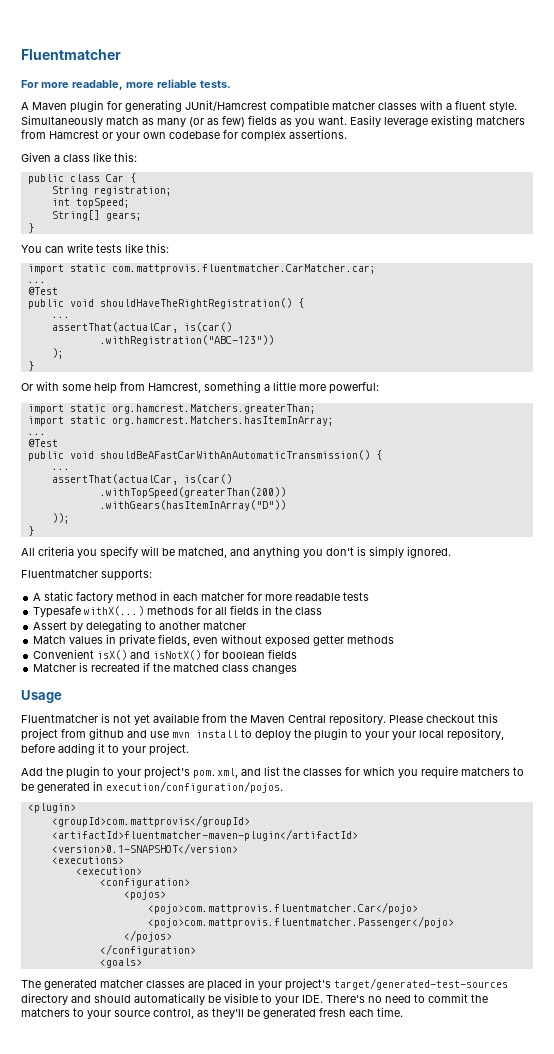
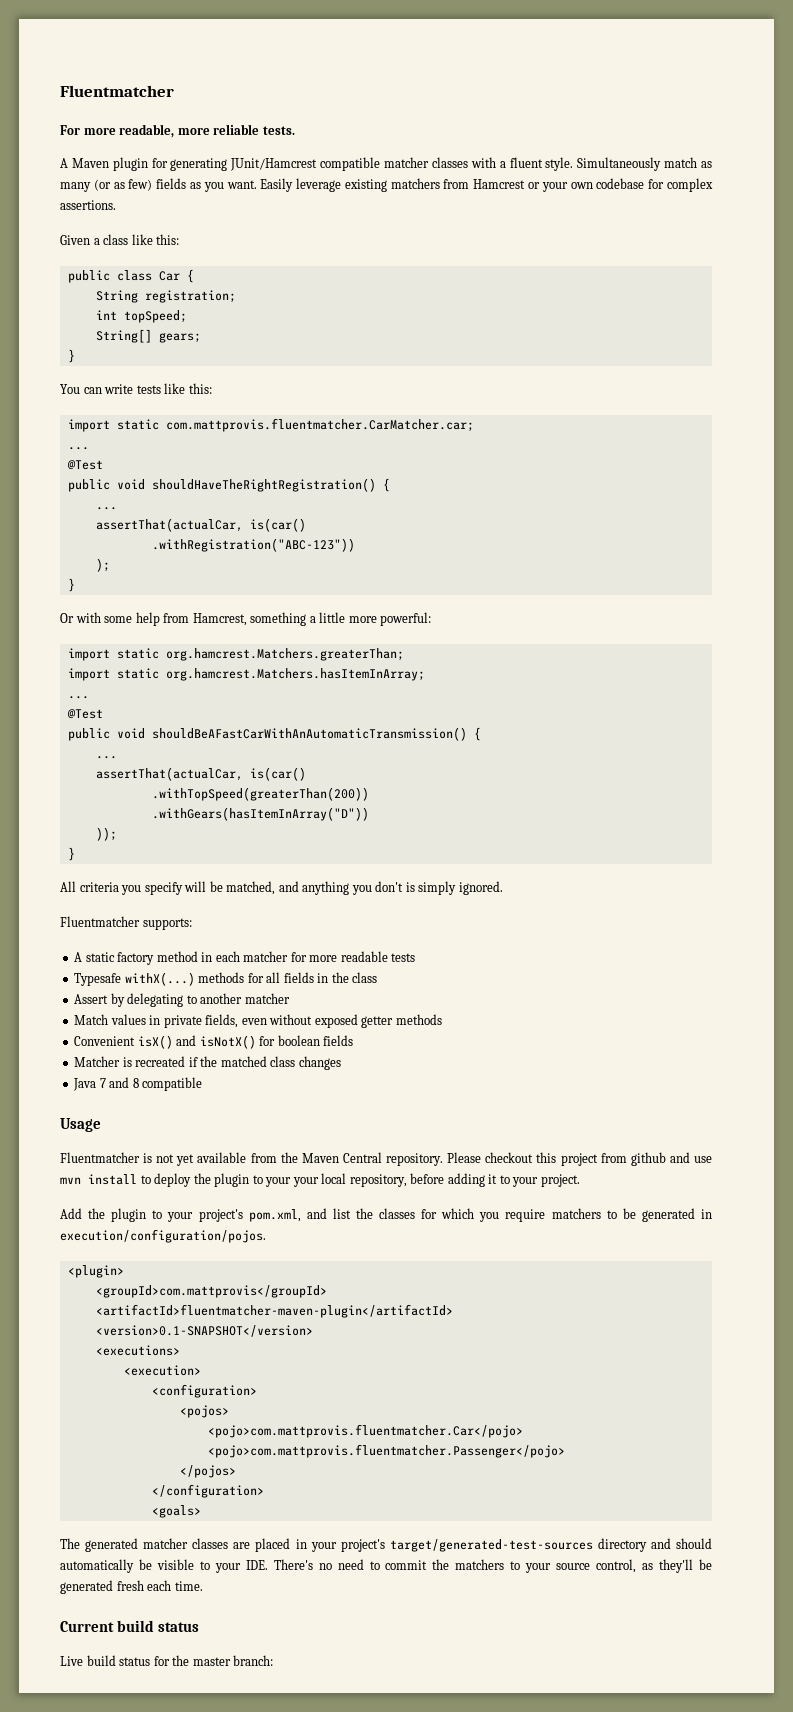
+ Java 7 and 8 compatible
+ Current build status
+ Live build status for the master branch:

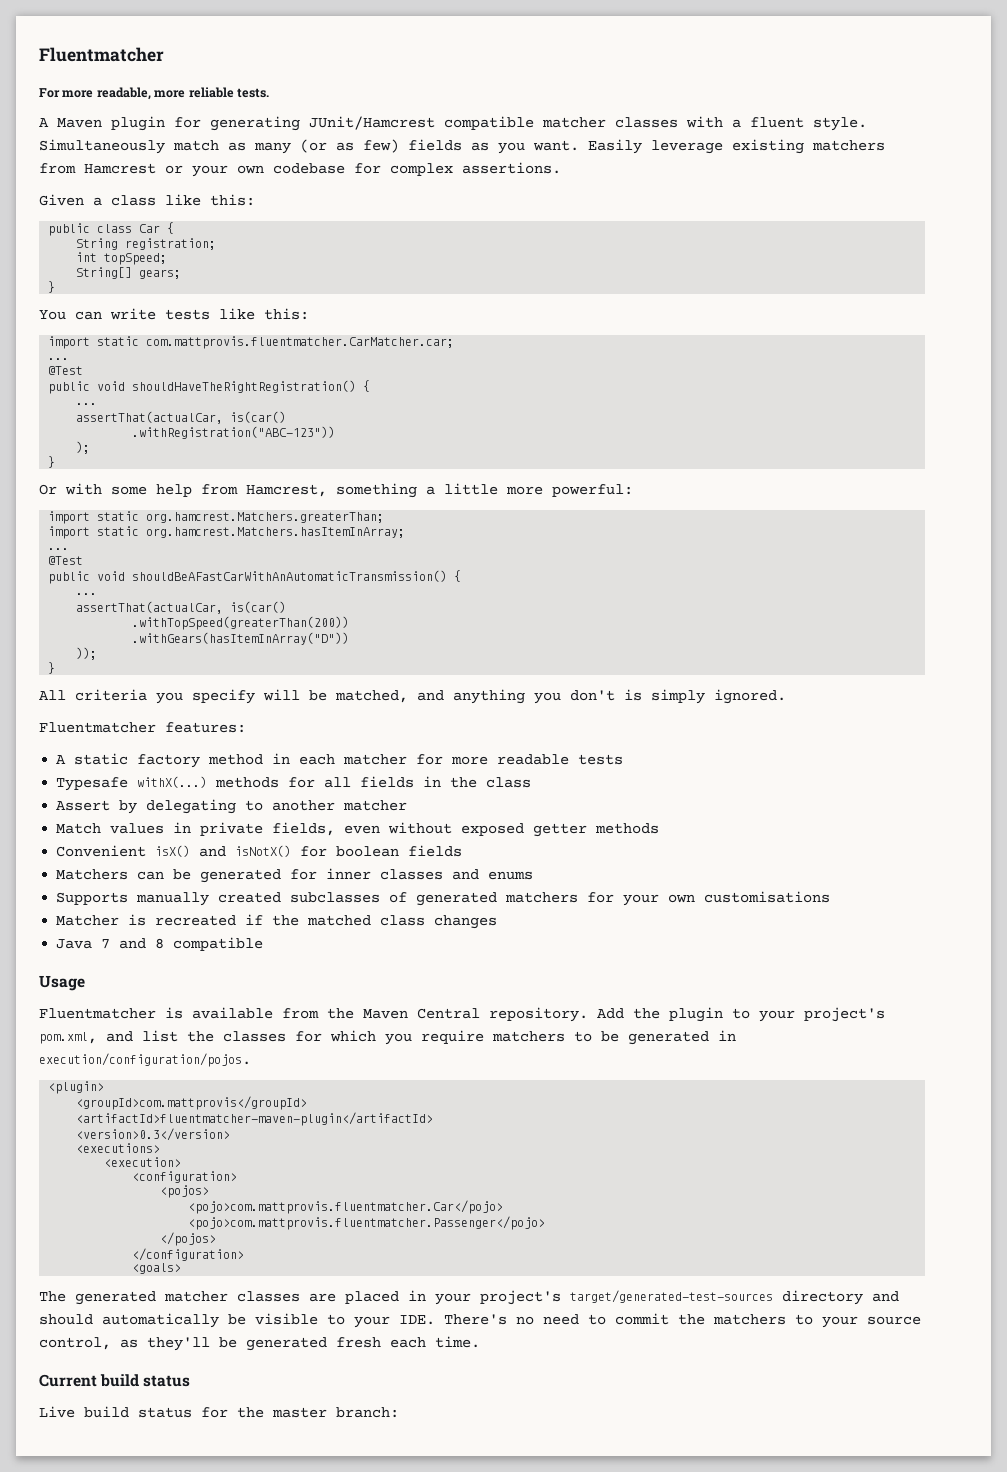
- Fluentmatcher supports:
+ Fluentmatcher features:
+ Matchers can be generated for inner classes and enums
+ Supports manually created subclasses of generated matchers for your own customisations
- Fluentmatcher is not yet available from the Maven Central repository. Please checkout this project from github and use mvn install to deploy the plugin to your your local repository, before adding it to your project.
- Add the plugin to your project's pom.xml, and list the classes for which you require matchers to be generated in execution/configuration/pojos.
+ Fluentmatcher is available from the Maven Central repository. Add the plugin to your project's pom.xml, and list the classes for which you require matchers to be generated in execution/configuration/pojos.
- <version>0.1-SNAPSHOT</version>
+ <version>0.3</version>

